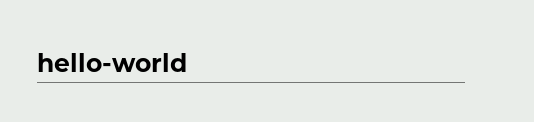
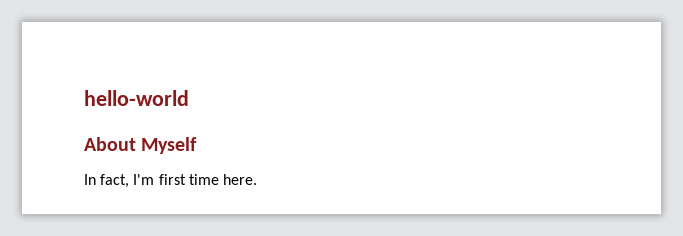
+ About Myself
+ In fact, I'm first time here.

